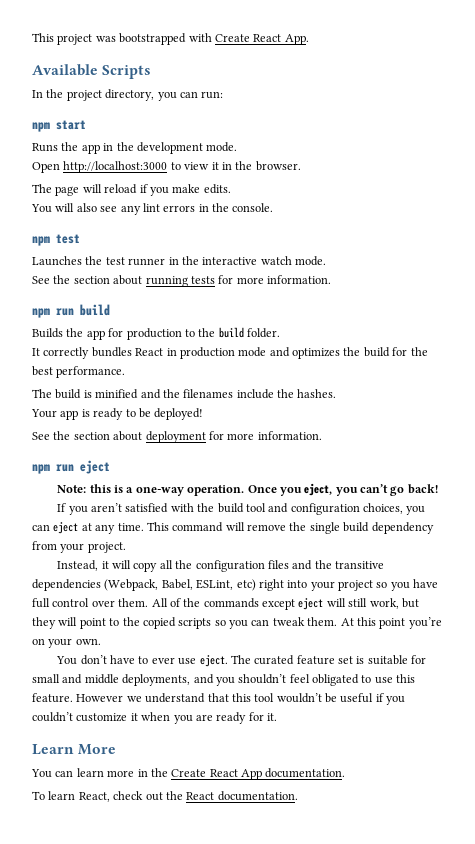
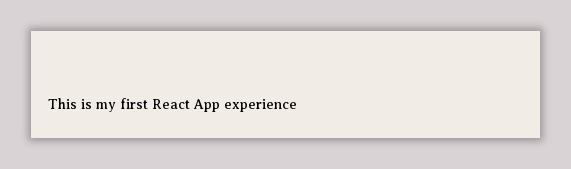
- This project was bootstrapped with Create React App.
- Available Scripts
- In the project directory, you can run:
- npm start
- Runs the app in the development mode.
- Open http://localhost:3000 to view it in the browser.
- The page will reload if you make edits.
- You will also see any lint errors in the console.
- npm test
- Launches the test runner in the interactive watch mode.
- See the section about running tests for more information.
- npm run build
- Builds the app for production to the build folder.
- It correctly bundles React in production mode and optimizes the build for the best performance.
- The build is minified and the filenames include the hashes.
- Your app is ready to be deployed!
- See the section about deployment for more information.
- npm run eject
- Note: this is a one-way operation. Once you eject, you can’t go back!
- If you aren’t satisfied with the build tool and configuration choices, you can eject at any time. This command will remove the single build dependency from your project.
- Instead, it will copy all the configuration files and the transitive dependencies (Webpack, Babel, ESLint, etc) right into your project so you have full control over them. All of the commands except eject will still work, but they will point to the copied scripts so you can tweak them. At this point you’re on your own.
- You don’t have to ever use eject. The curated feature set is suitable for small and middle deployments, and you shouldn’t feel obligated to use this feature. However we understand that this tool wouldn’t be useful if you couldn’t customize it when you are ready for it.
- Learn More
- You can learn more in the Create React App documentation.
- To learn React, check out the React documentation.
+ This is my first React App experience

